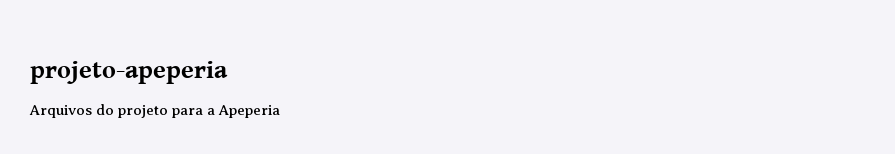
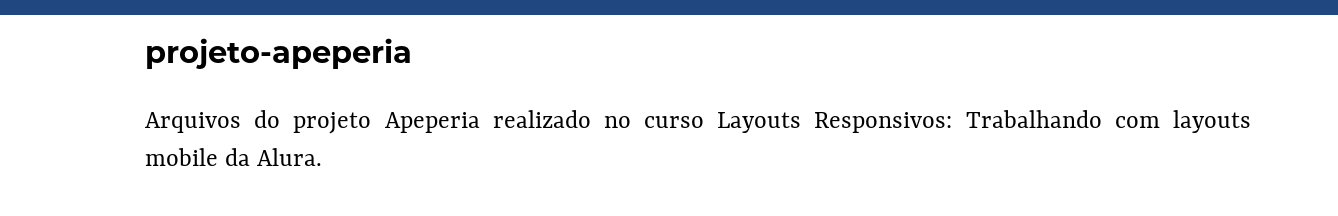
- Arquivos do projeto para a Apeperia
+ Arquivos do projeto Apeperia realizado no curso Layouts Responsivos: Trabalhando com layouts mobile da Alura.

